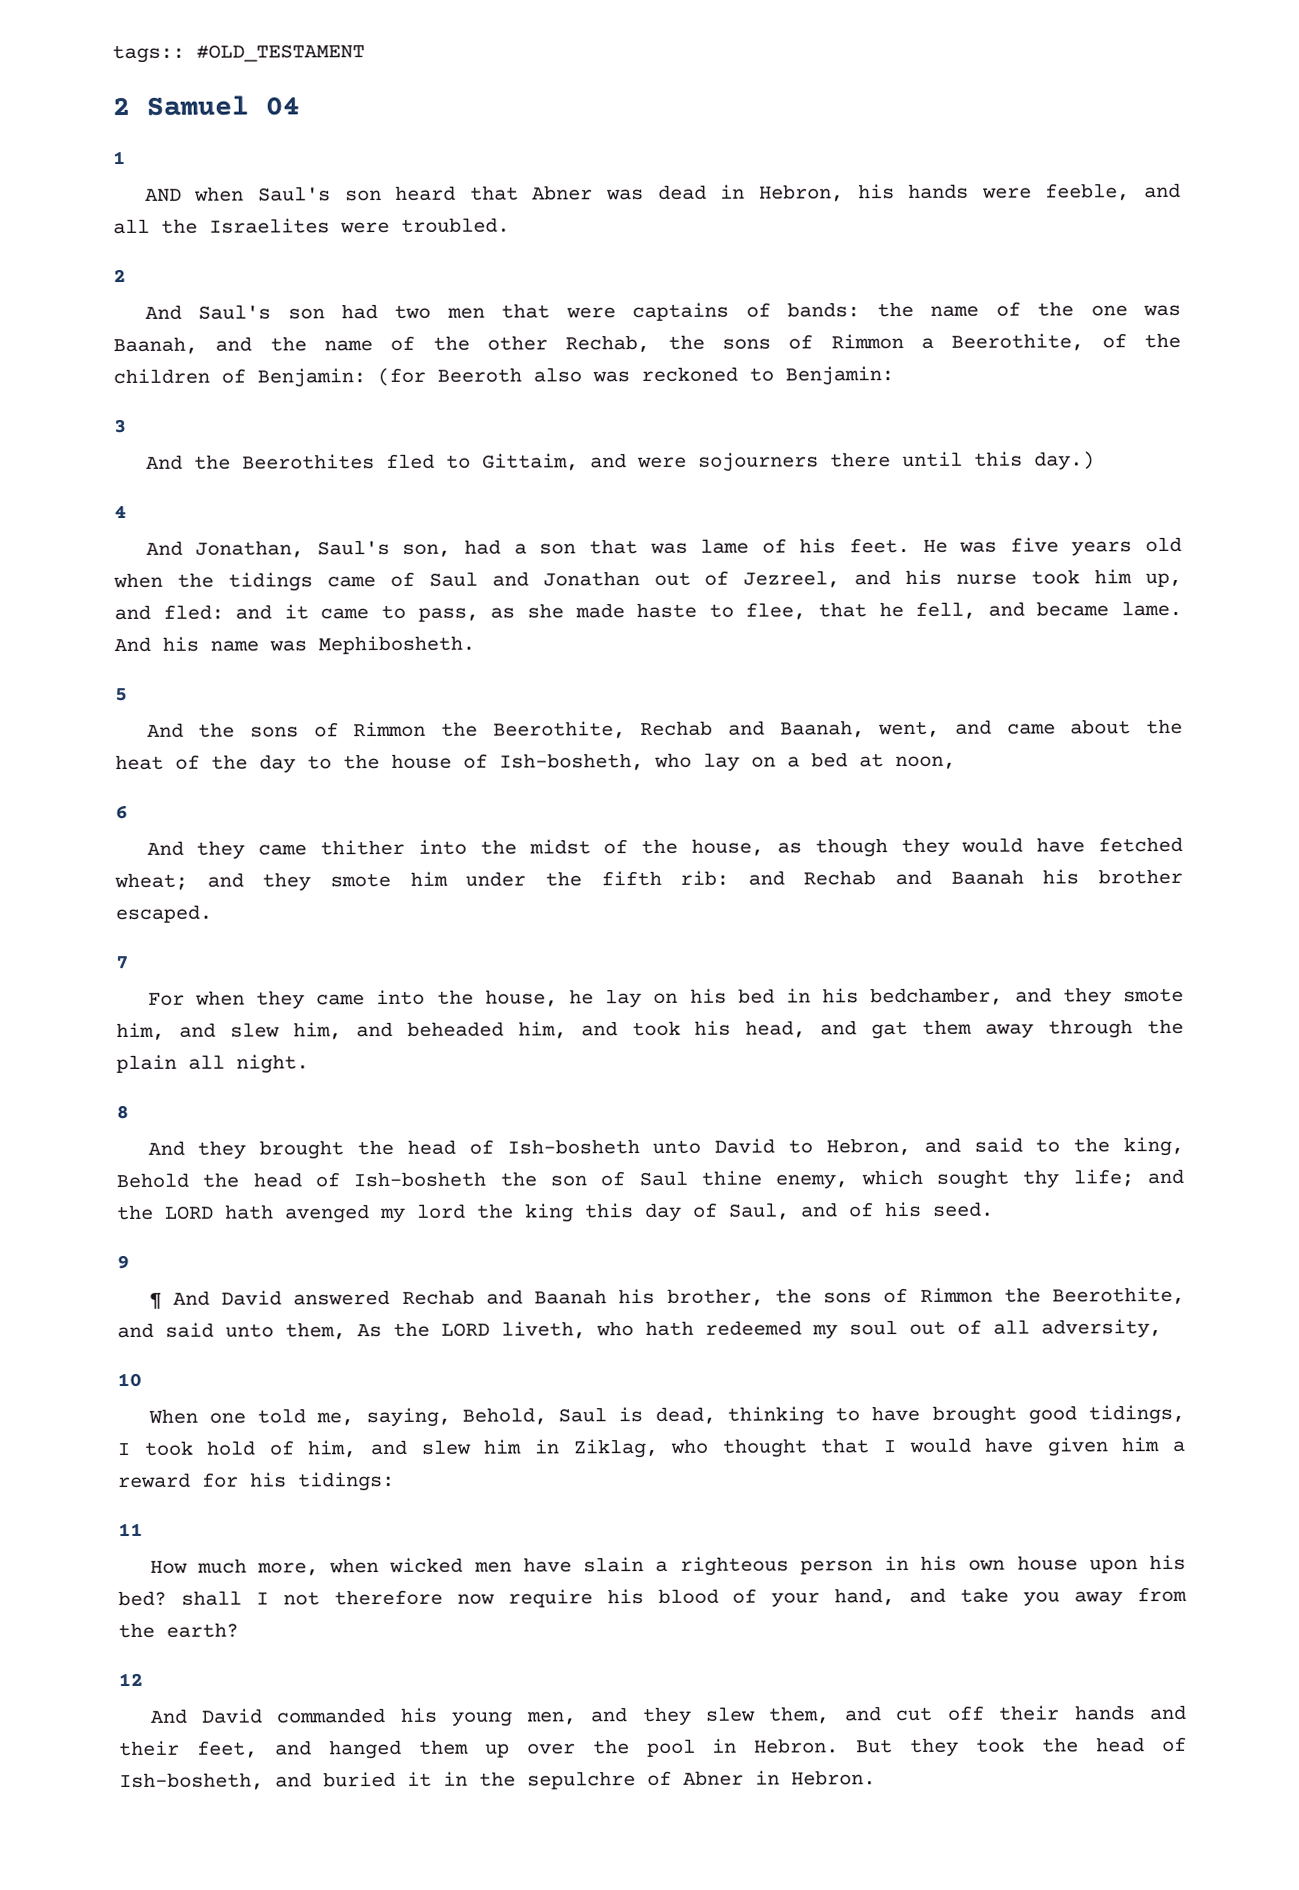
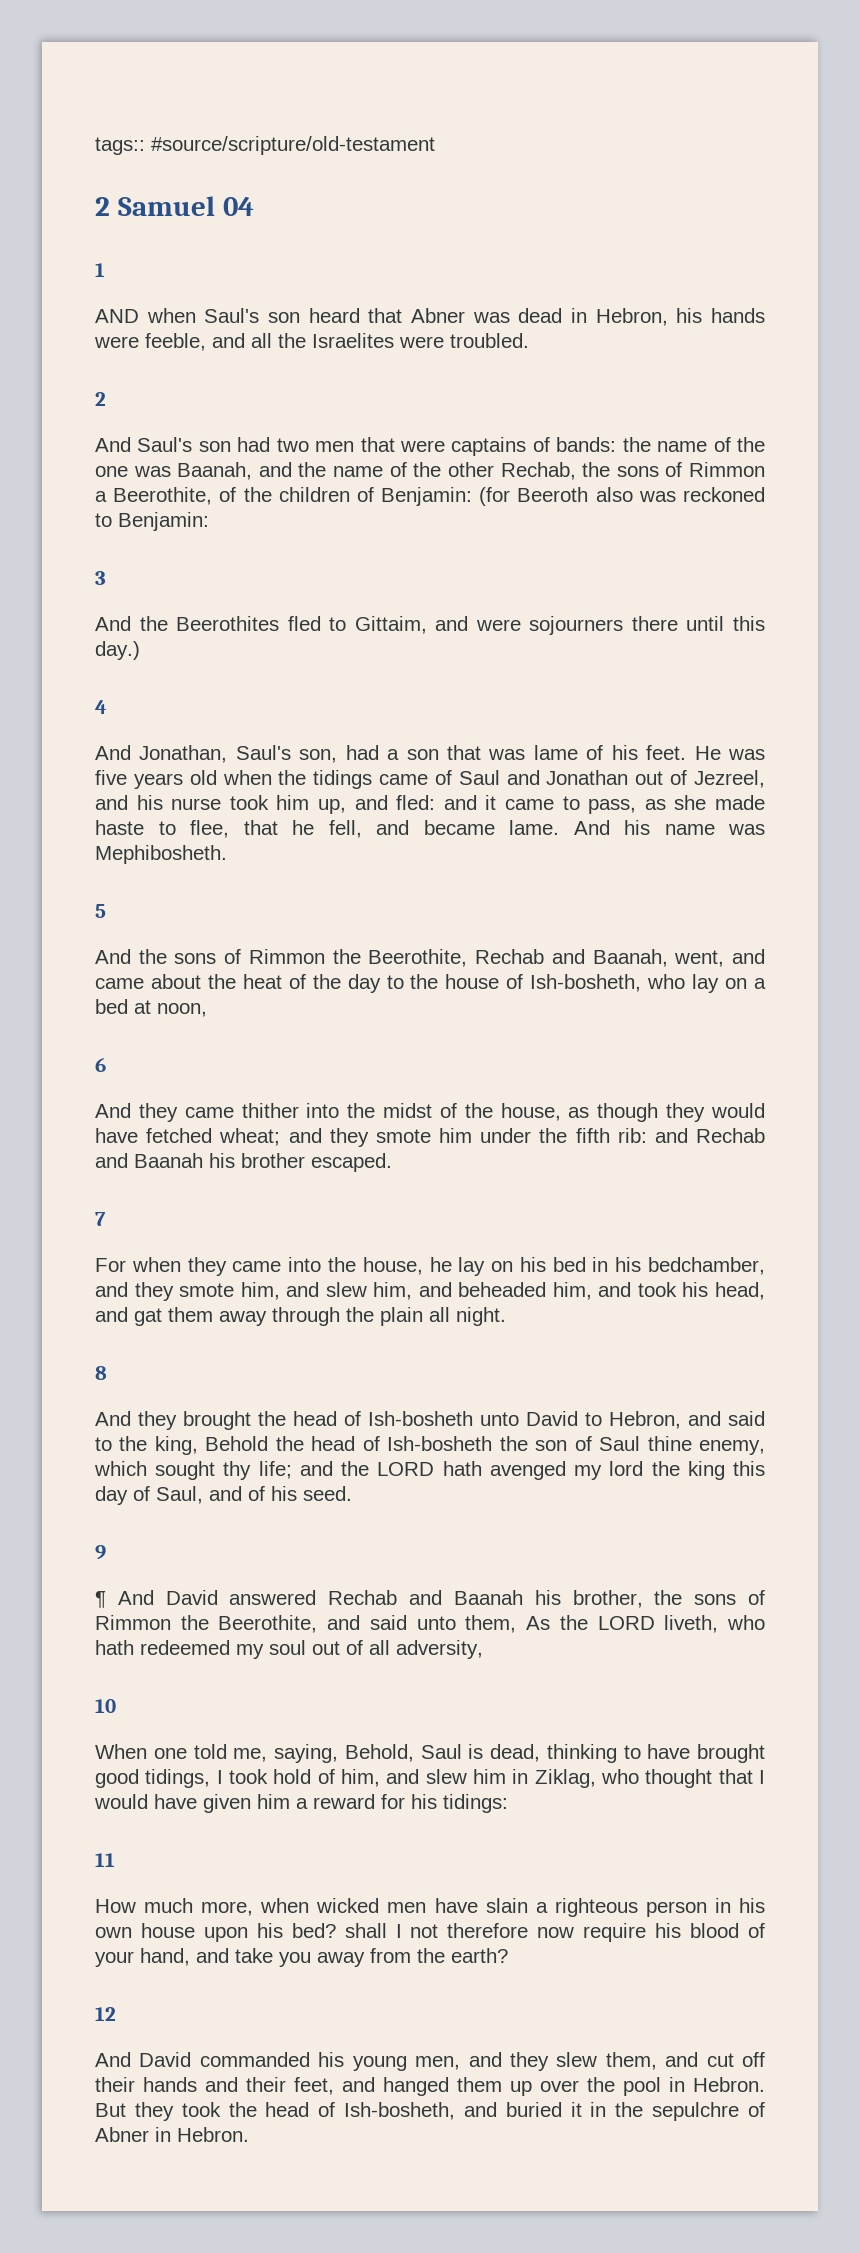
- tags:: #OLD_TESTAMENT
+ tags:: #source/scripture/old-testament

